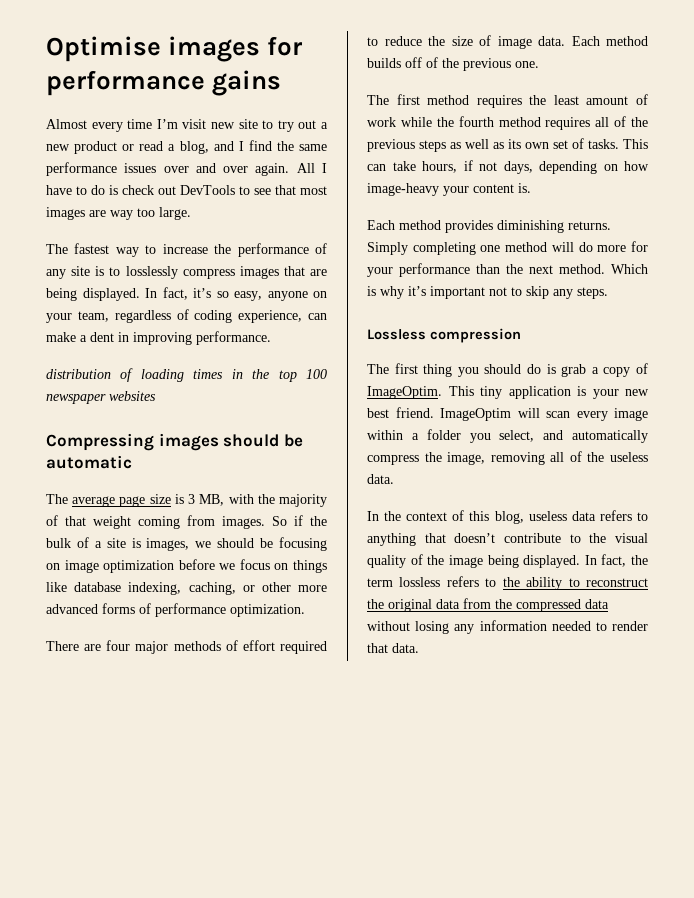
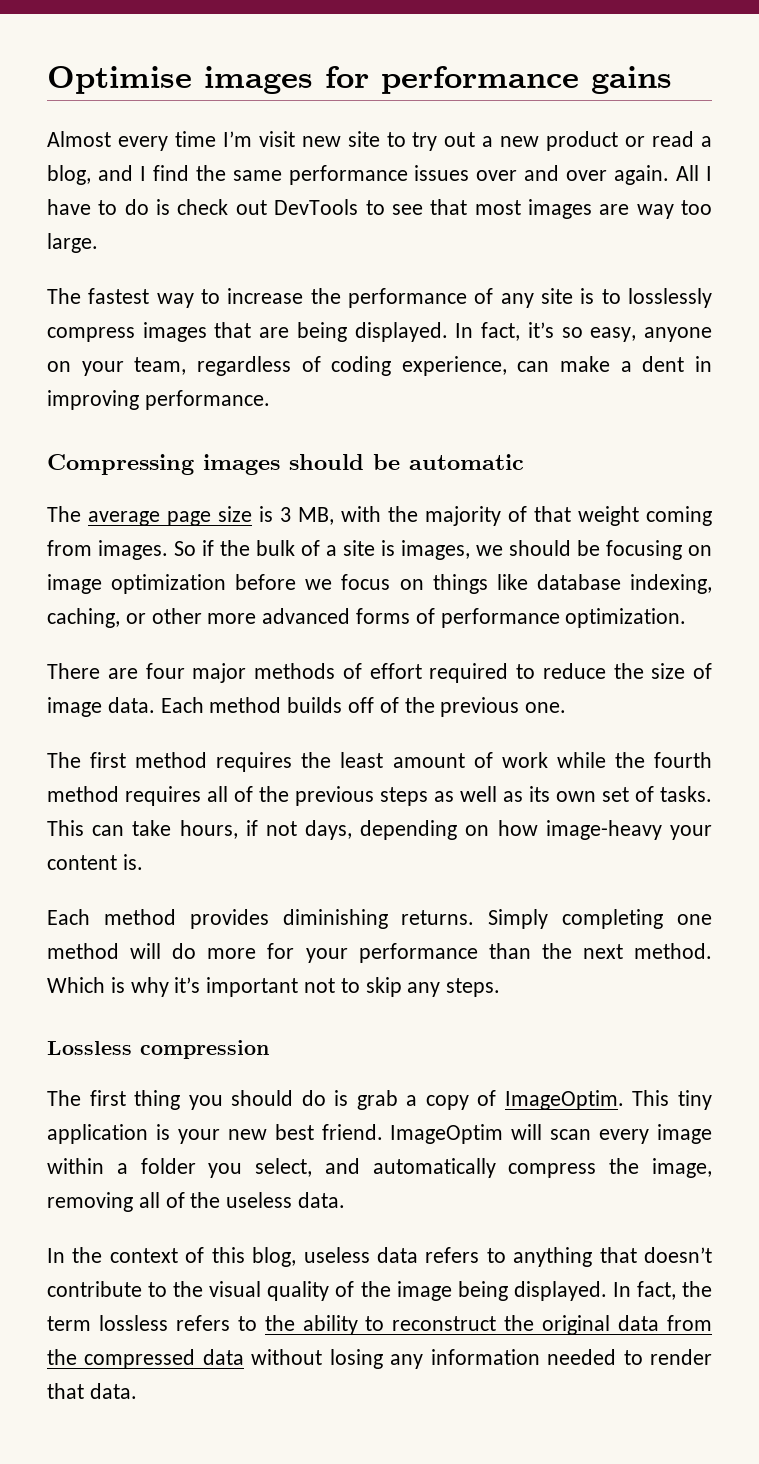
- distribution of loading times in the top 100 newspaper websites

